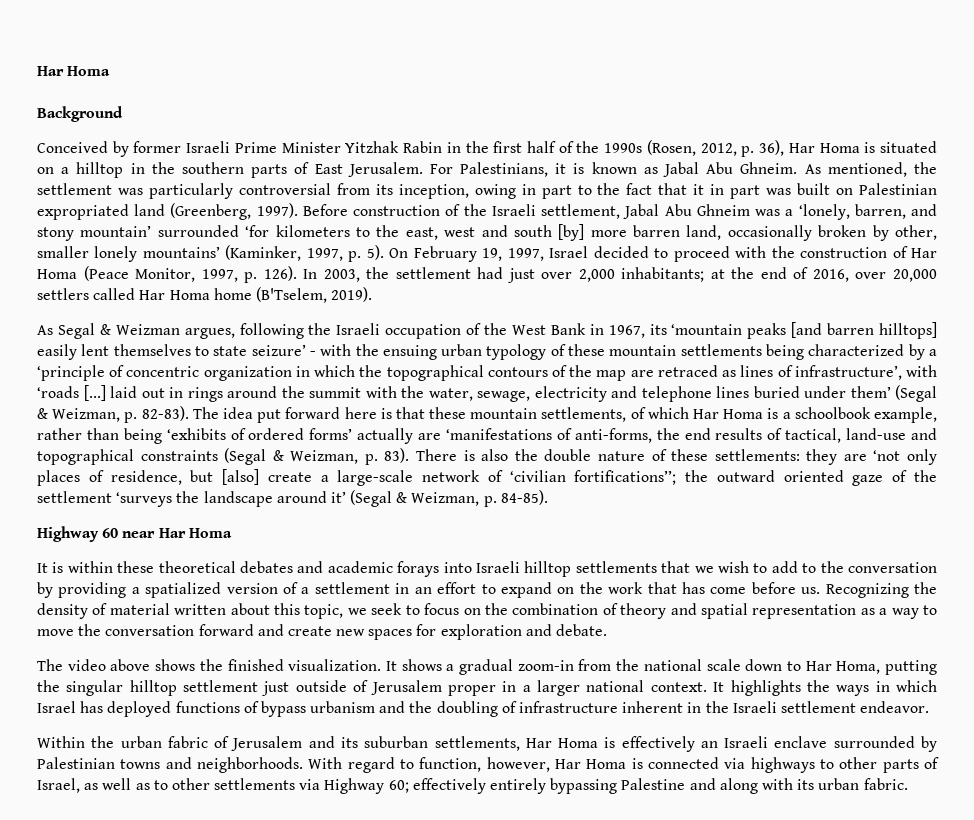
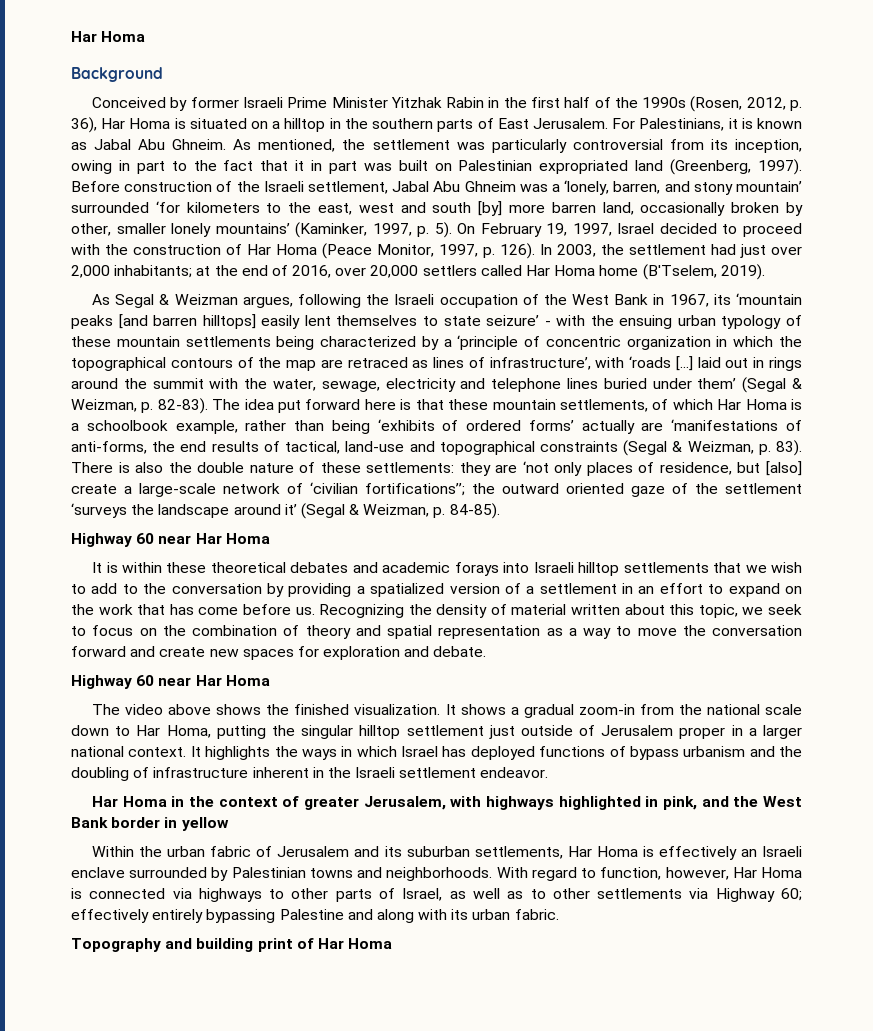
  Recognizing the density of material written about this topic, we seek to focus on the combination of theory and spatial representation as a way to move the conversation forward and create new spaces for exploration and debate.
+ Highway 60 near Har Homa
+ Har Homa in the context of greater Jerusalem, with highways highlighted in pink, and the West Bank border in yellow
+ Topography and building print of Har Homa

